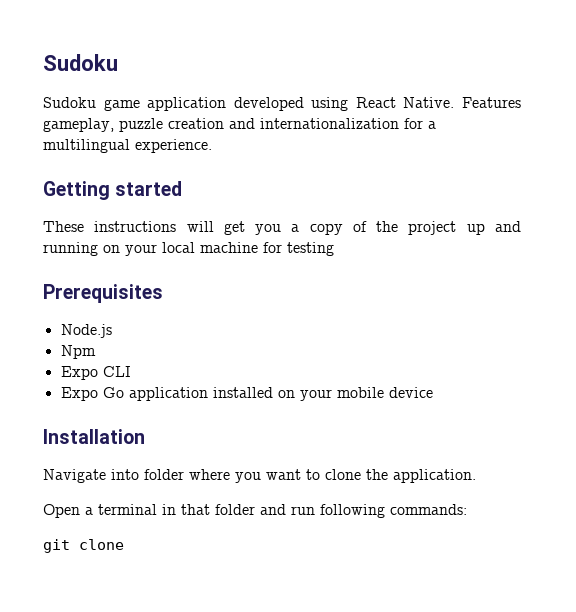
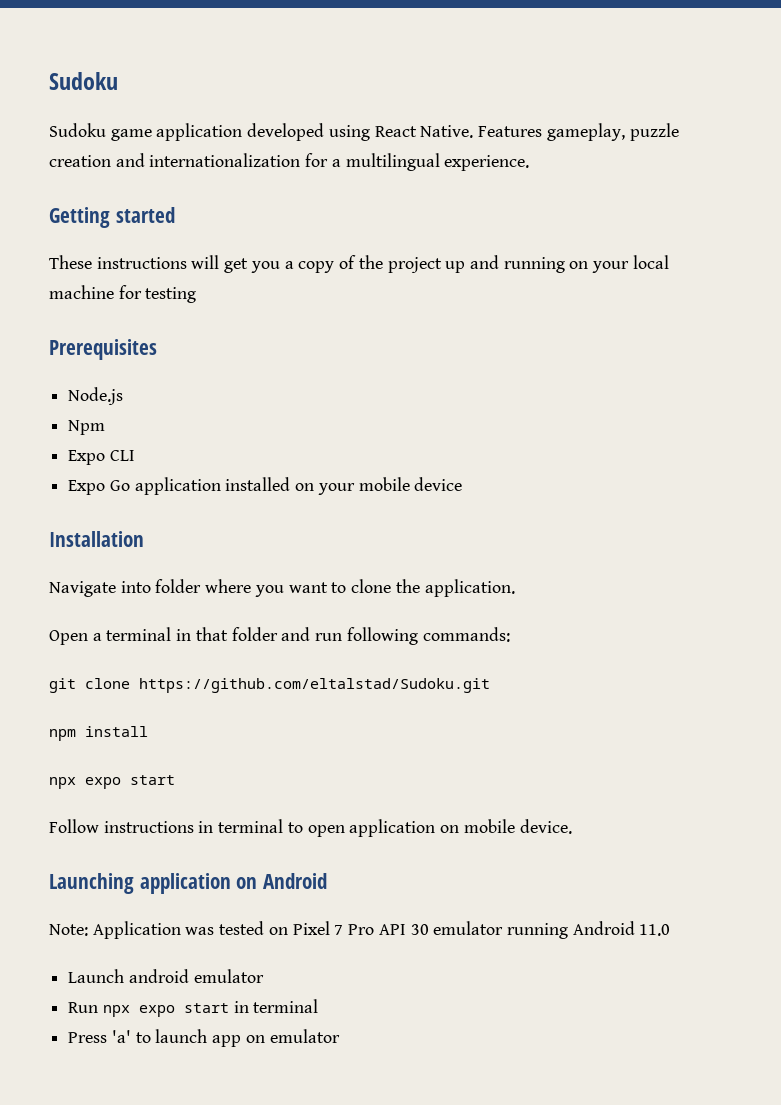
- git clone
+ git clone https://github.com/eltalstad/Sudoku.git
+ npm install
+ npx expo start
+ Follow instructions in terminal to open application on mobile device.
+ Launching application on Android
+ Note: Application was tested on Pixel 7 Pro API 30 emulator running Android 11.0
+ Launch android emulator
+ Run npx expo start in terminal
+ Press 'a' to launch app on emulator

